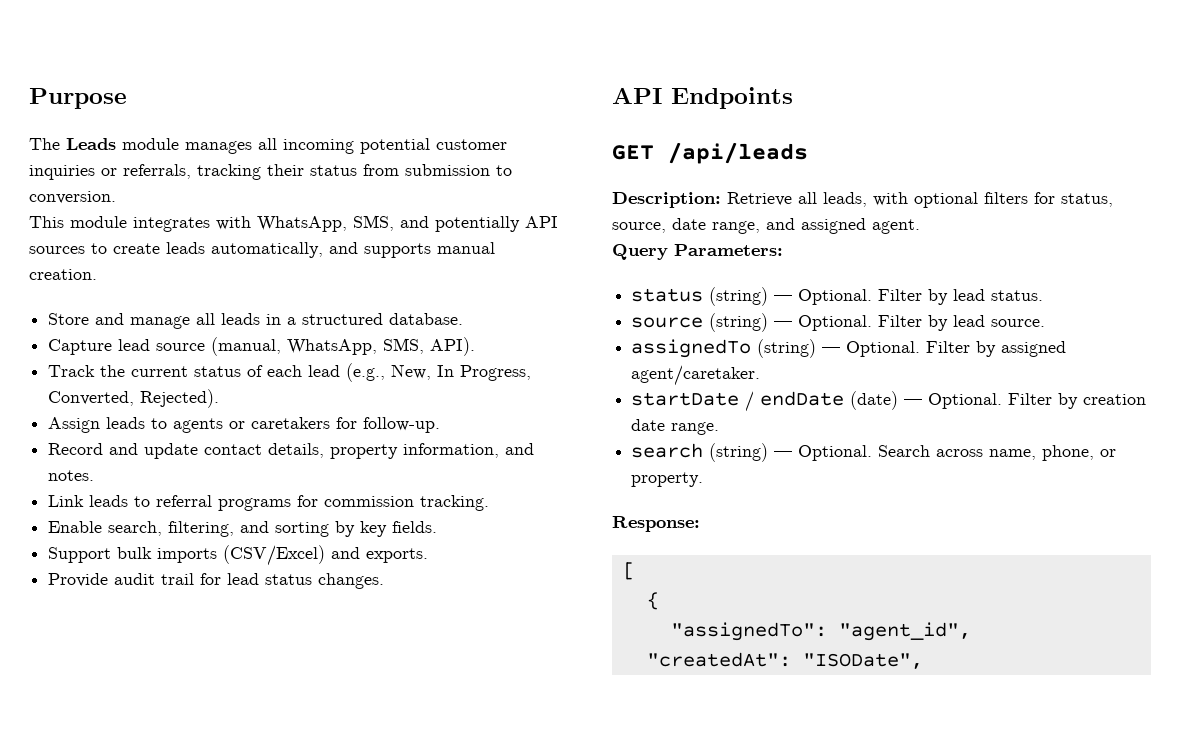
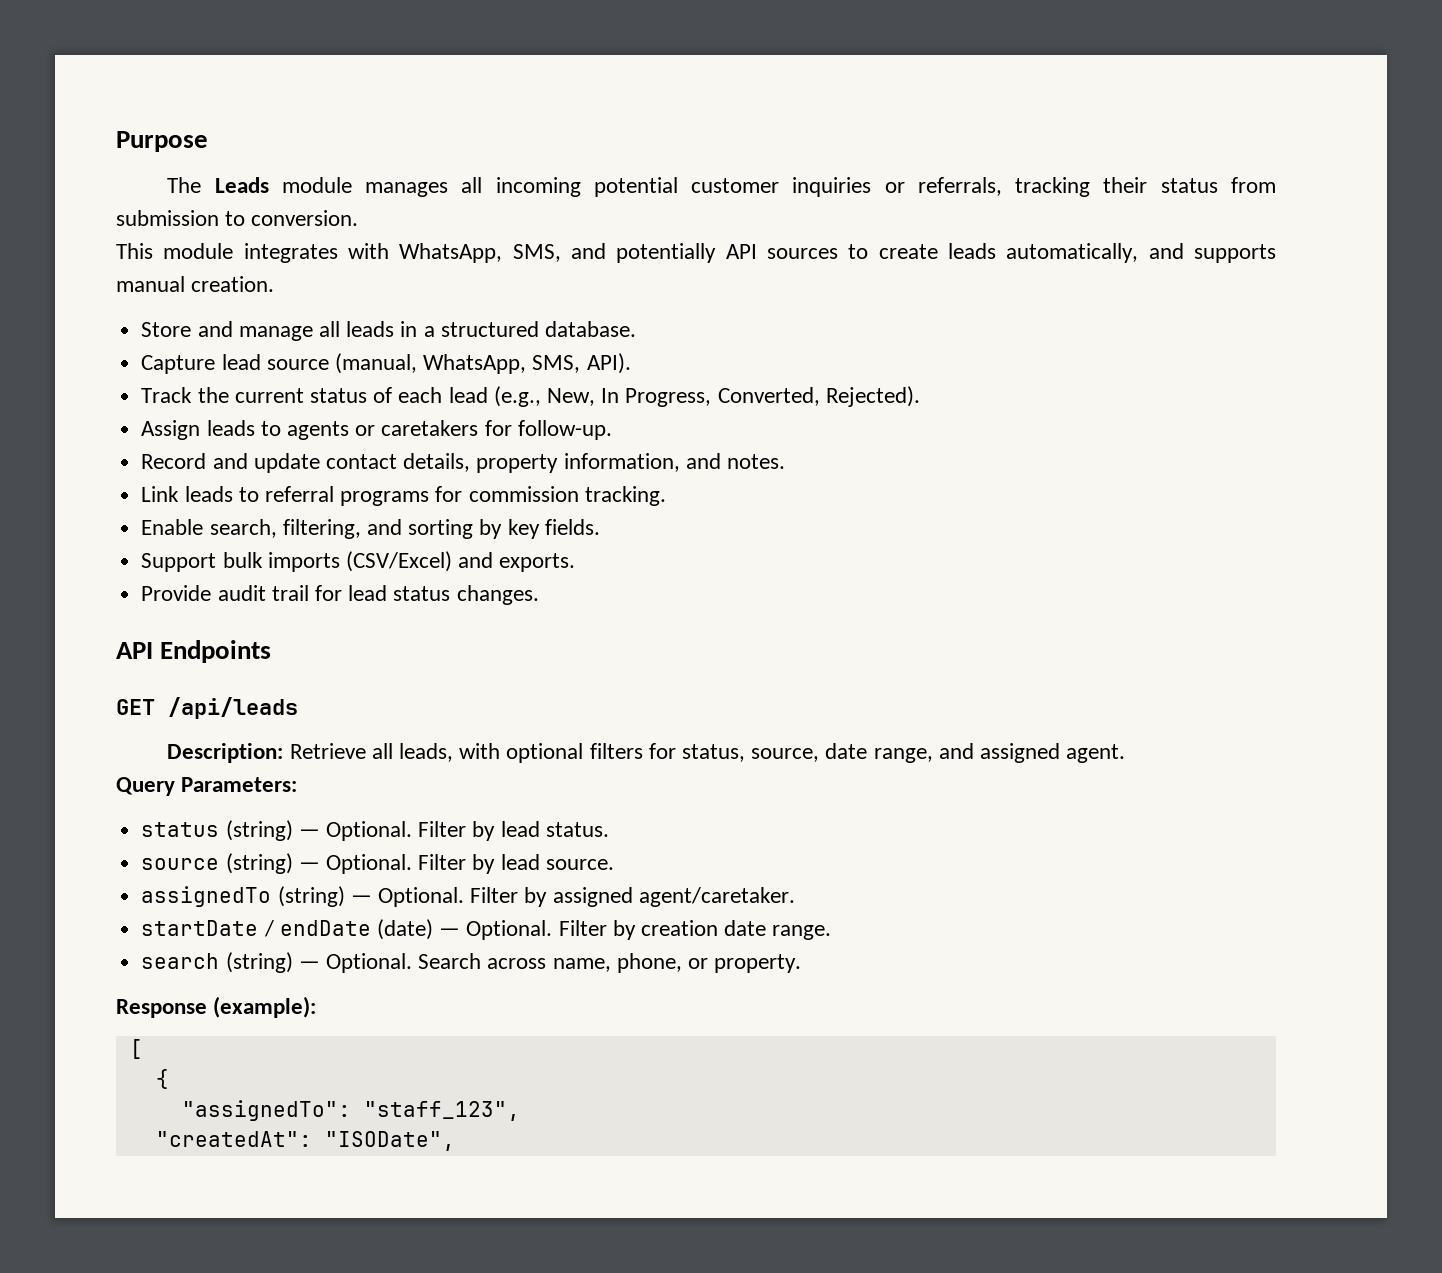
- Response:
+ Response (example):
- "assignedTo": "agent_id",
+ "assignedTo": "staff_123",

